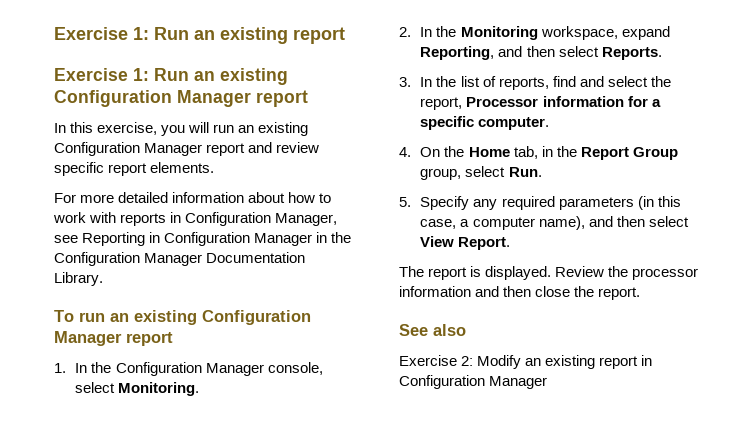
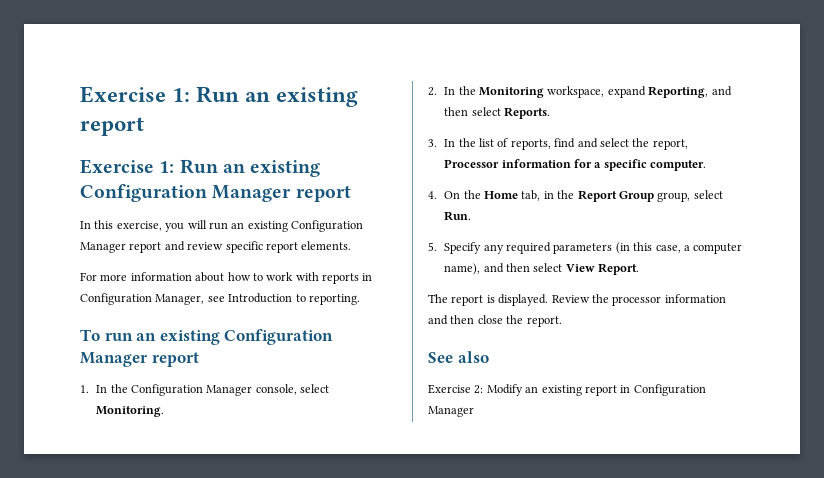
- For more detailed information about how to work with reports in Configuration Manager, see Reporting in Configuration Manager in the Configuration Manager Documentation Library.
+ For more information about how to work with reports in Configuration Manager, see Introduction to reporting.

